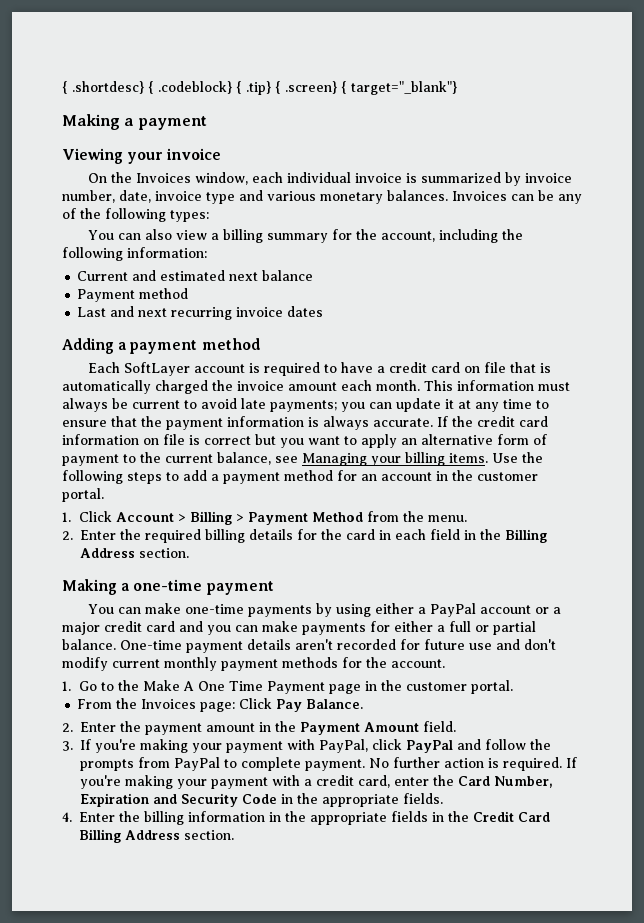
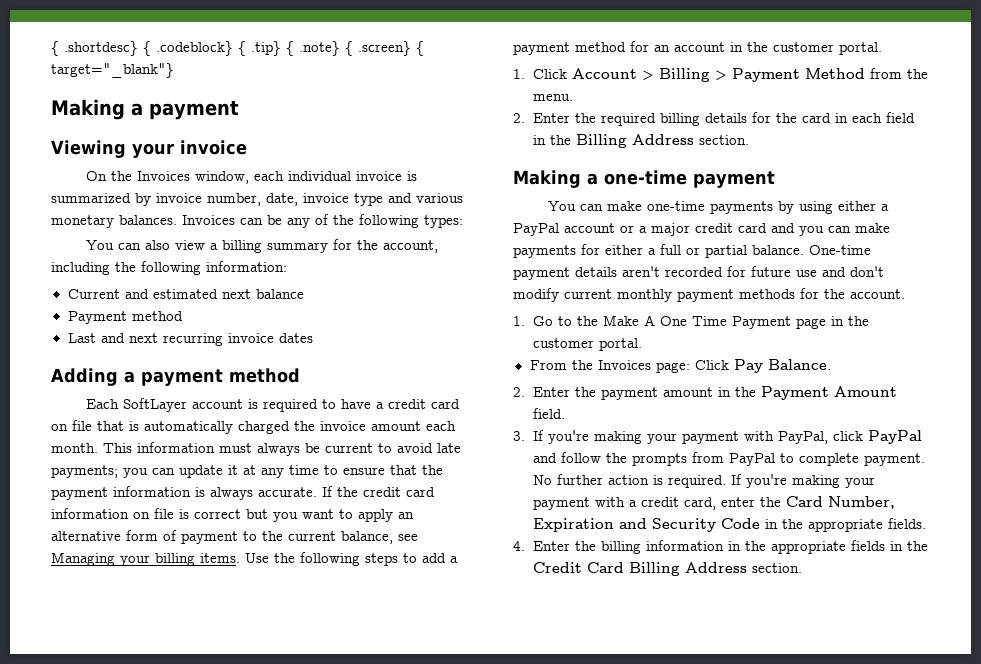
- { .shortdesc} { .codeblock} { .tip} { .screen} { target="_blank"}
+ { .shortdesc} { .codeblock} { .tip} { .note} { .screen} { target="_blank"}

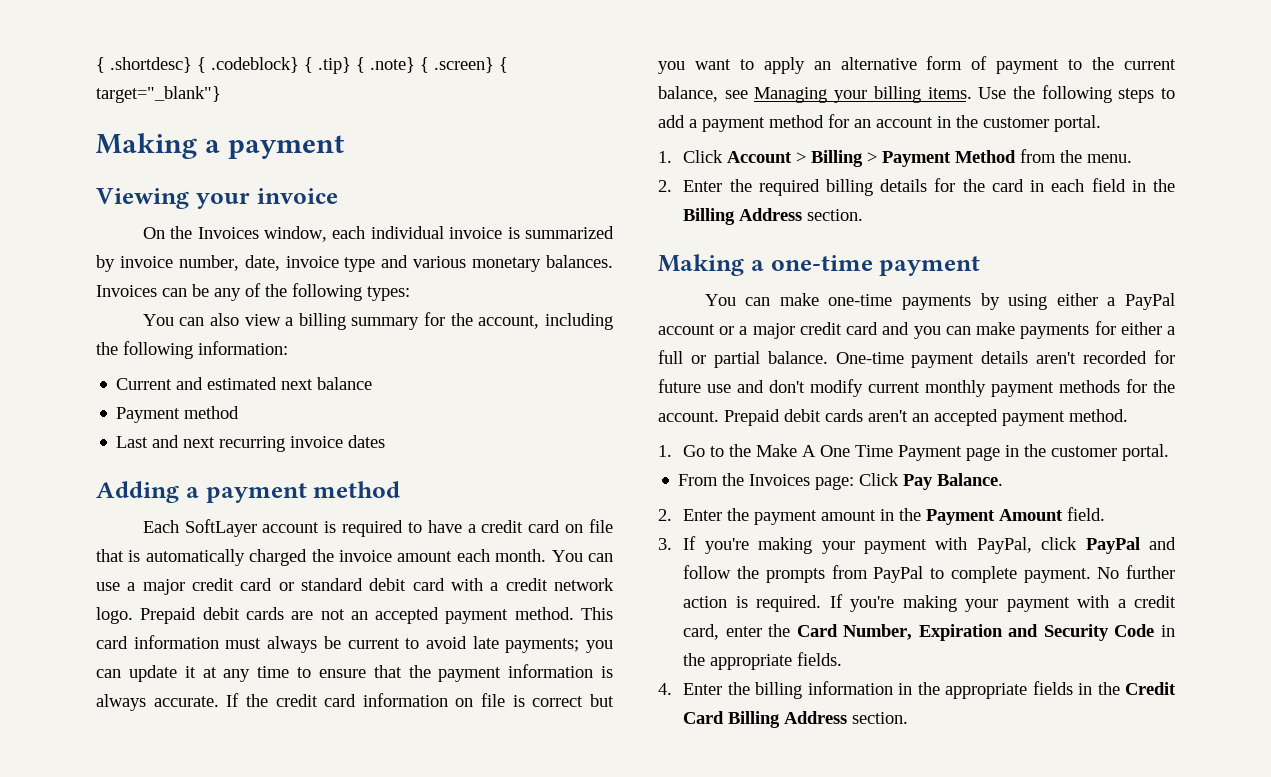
- This information must always be current to avoid late payments; you can update it at any time to ensure that the payment information is always accurate.
+ You can use a major credit card or standard debit card with a credit network logo. Prepaid debit cards are not an accepted payment method. This card information must always be current to avoid late payments; you can update it at any time to ensure that the payment information is always accurate.
+ Prepaid debit cards aren't an accepted payment method.

